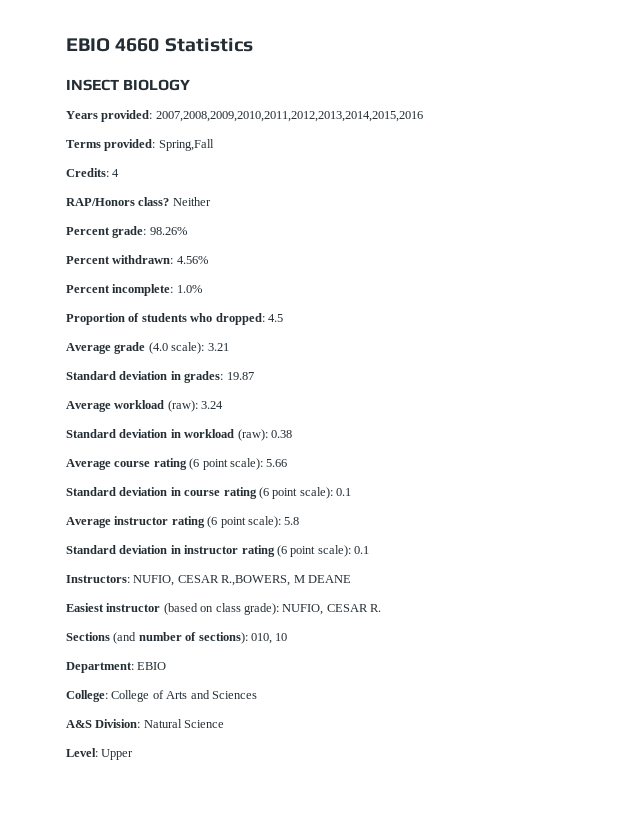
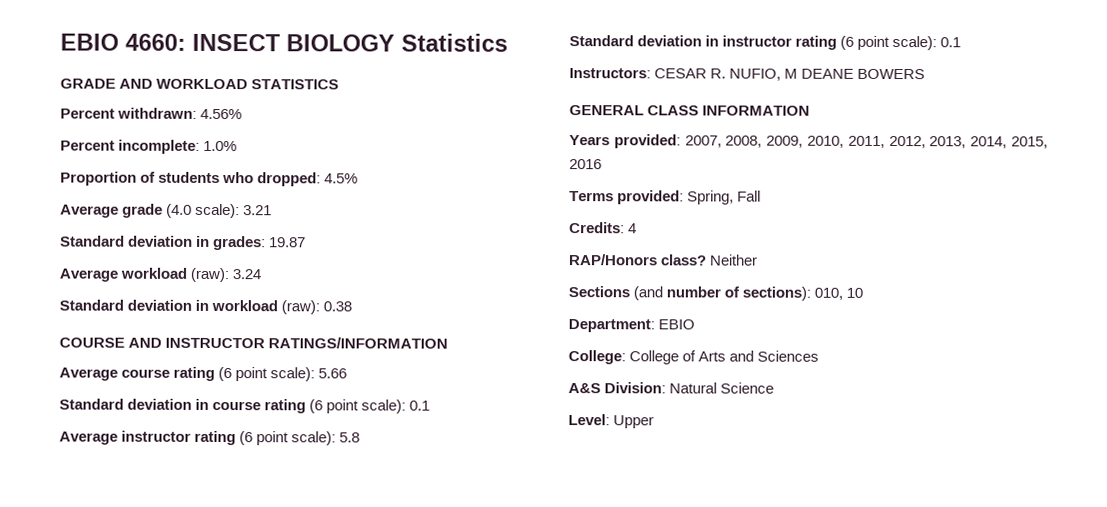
- EBIO 4660 Statistics
- INSECT BIOLOGY
- Years provided: 2007,2008,2009,2010,2011,2012,2013,2014,2015,2016
- Terms provided: Spring,Fall
- Credits: 4
- RAP/Honors class? Neither
- Percent grade: 98.26%
+ EBIO 4660: INSECT BIOLOGY Statistics
+ GRADE AND WORKLOAD STATISTICS
- Proportion of students who dropped: 4.5
+ Proportion of students who dropped: 4.5%
+ COURSE AND INSTRUCTOR RATINGS/INFORMATION
- Instructors: NUFIO, CESAR R.,BOWERS, M DEANE
- Easiest instructor (based on class grade): NUFIO, CESAR R.
+ Instructors: CESAR R. NUFIO, M DEANE BOWERS
+ GENERAL CLASS INFORMATION
+ Years provided: 2007, 2008, 2009, 2010, 2011, 2012, 2013, 2014, 2015, 2016
+ Terms provided: Spring, Fall
+ Credits: 4
+ RAP/Honors class? Neither

